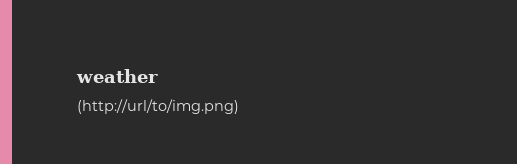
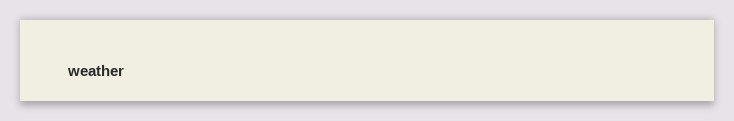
- (http://url/to/img.png)

